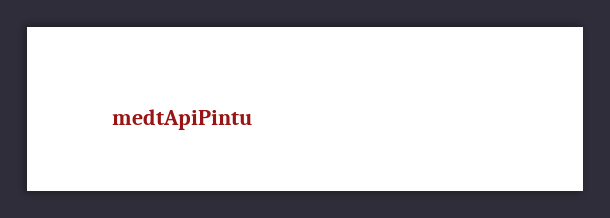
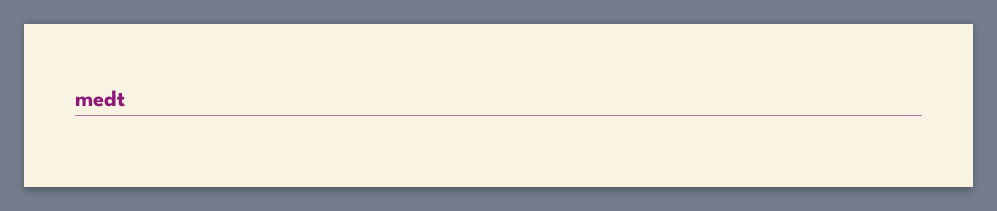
- medtApiPintu
+ medt

